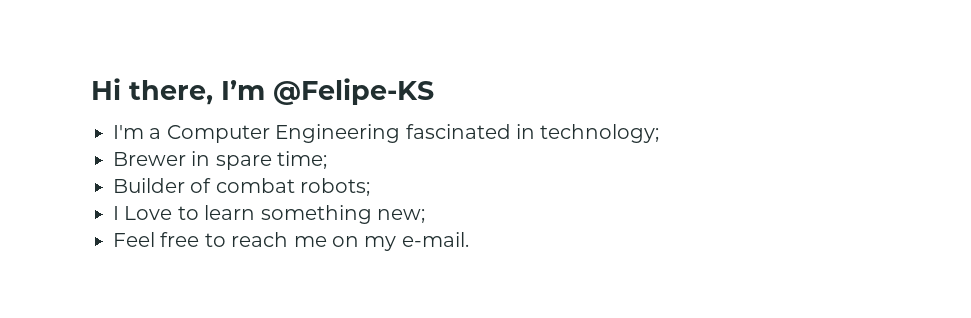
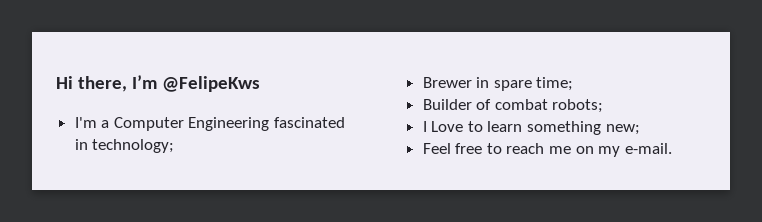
- Hi there, I’m @Felipe-KS
+ Hi there, I’m @FelipeKws

